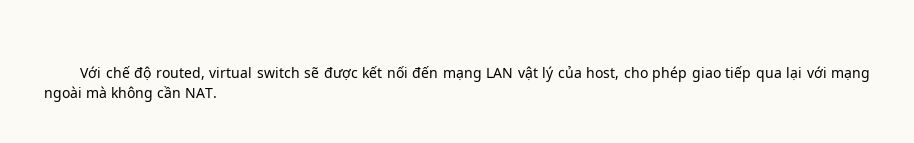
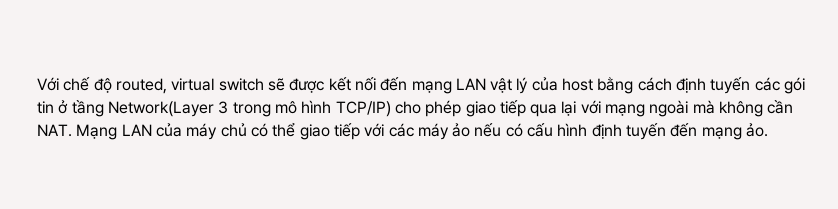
- Với chế độ routed, virtual switch sẽ được kết nối đến mạng LAN vật lý của host, cho phép giao tiếp qua lại với mạng ngoài mà không cần NAT.
+ Với chế độ routed, virtual switch sẽ được kết nối đến mạng LAN vật lý của host bằng cách định tuyến các gói tin ở tầng Network(Layer 3 trong mô hình TCP/IP) cho phép giao tiếp qua lại với mạng ngoài mà không cần NAT. Mạng LAN của máy chủ có thể giao tiếp với các máy ảo nếu có cấu hình định tuyến đến mạng ảo.

